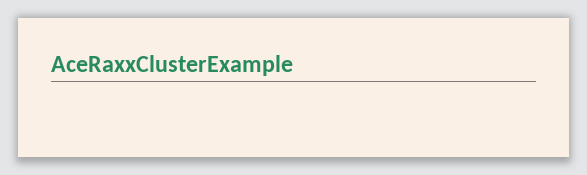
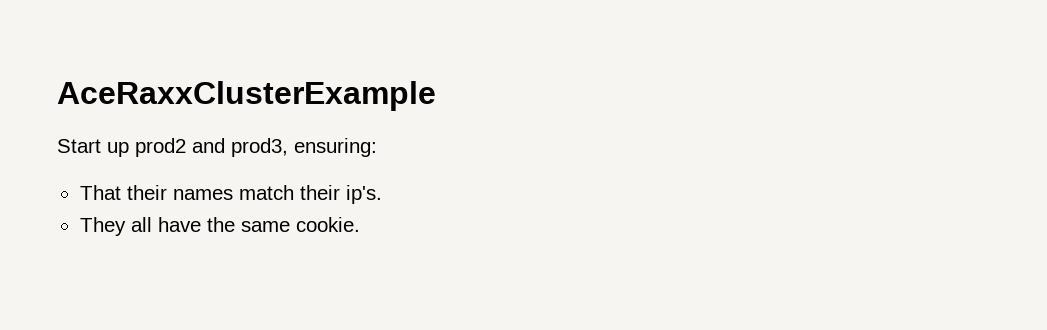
+ Start up prod2 and prod3, ensuring:
+ That their names match their ip's.
+ They all have the same cookie.

